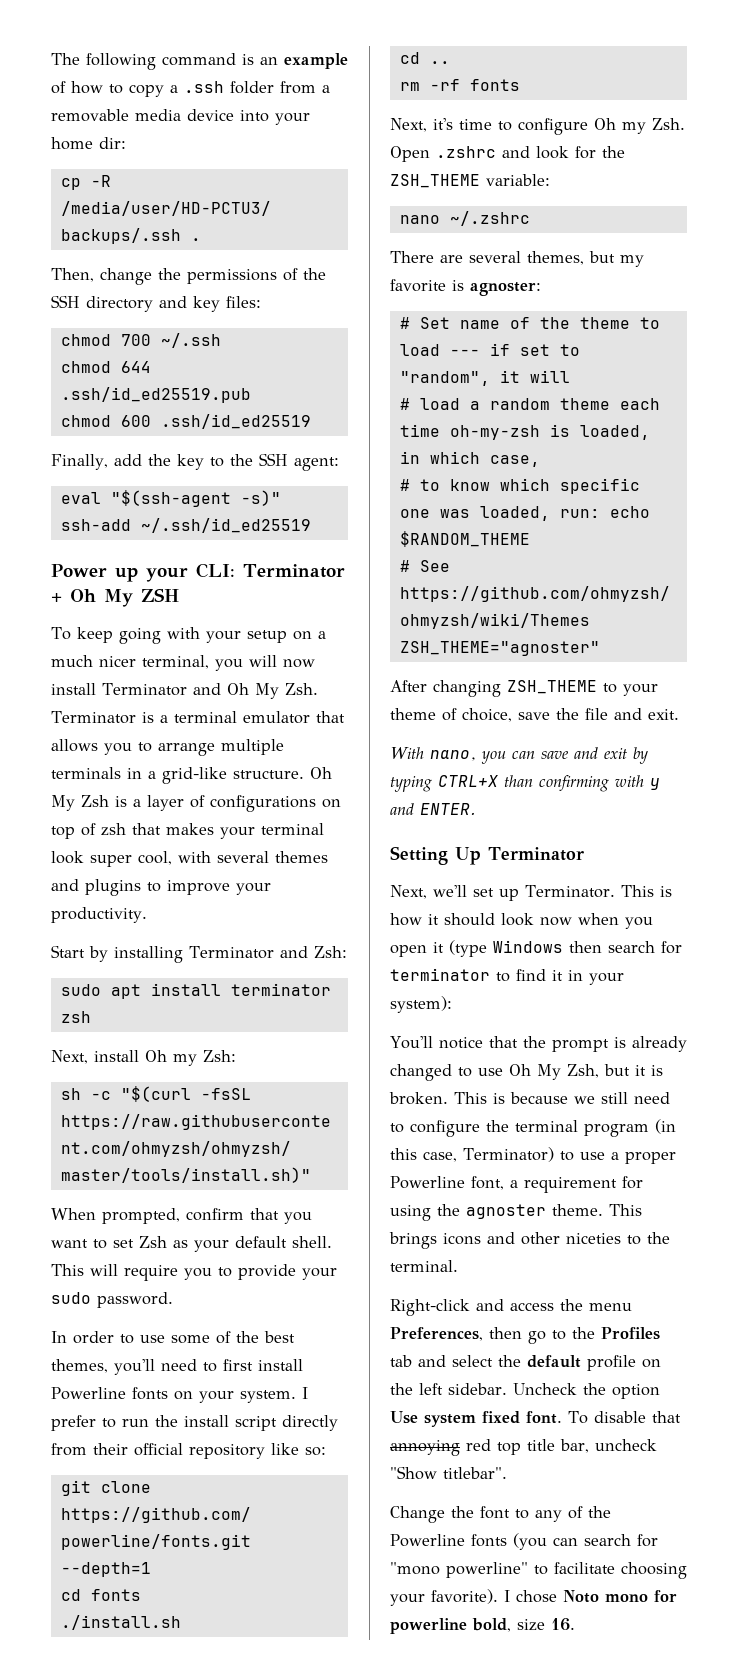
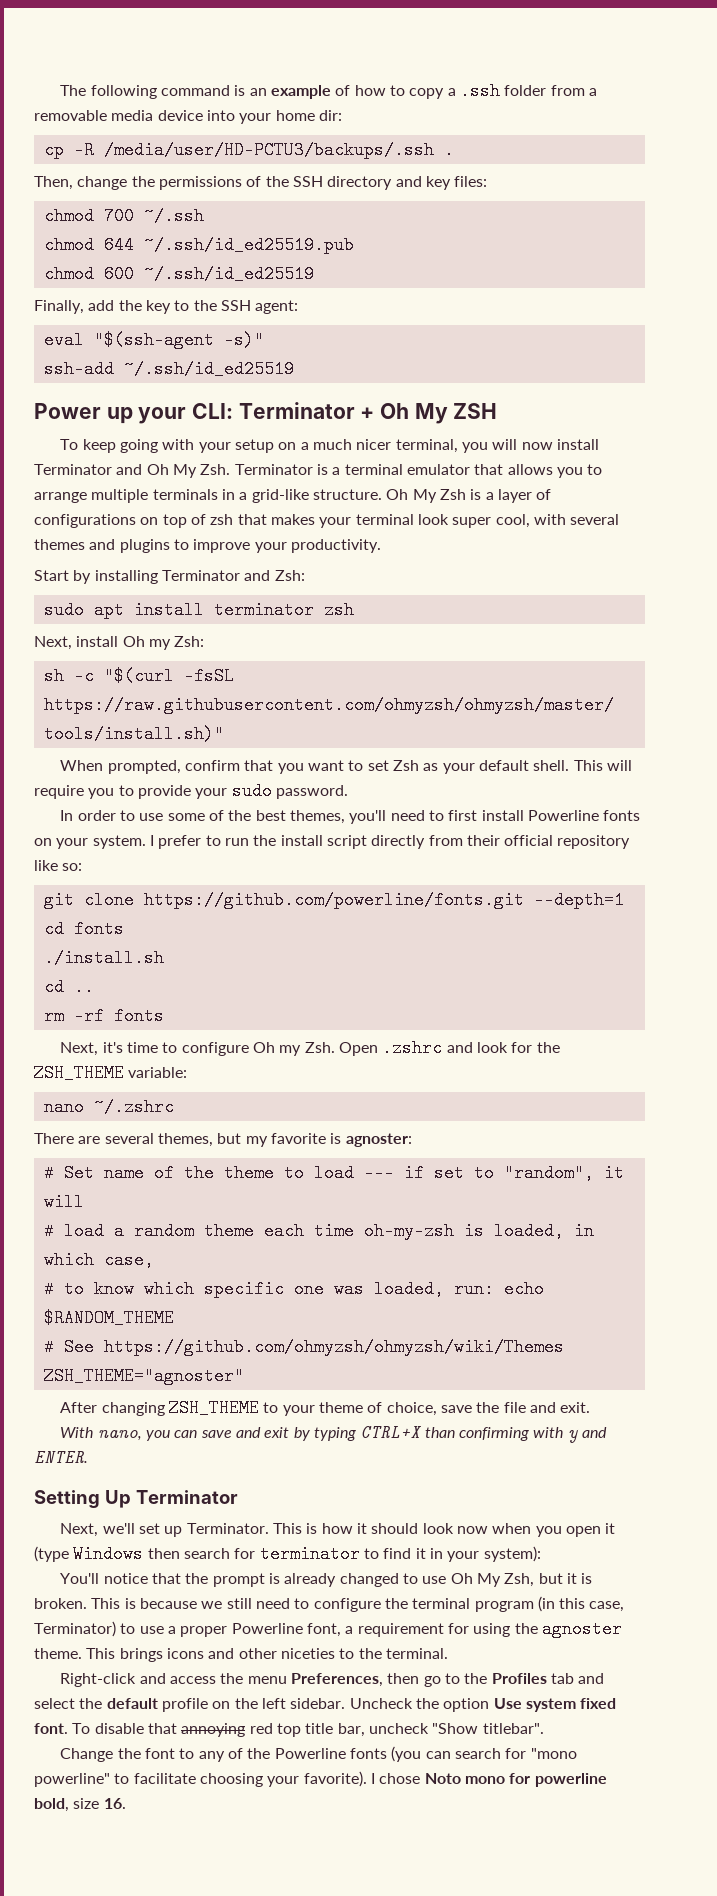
- chmod 644 .ssh/id_ed25519.pub
+ chmod 644 ~/.ssh/id_ed25519.pub
- chmod 600 .ssh/id_ed25519
+ chmod 600 ~/.ssh/id_ed25519

